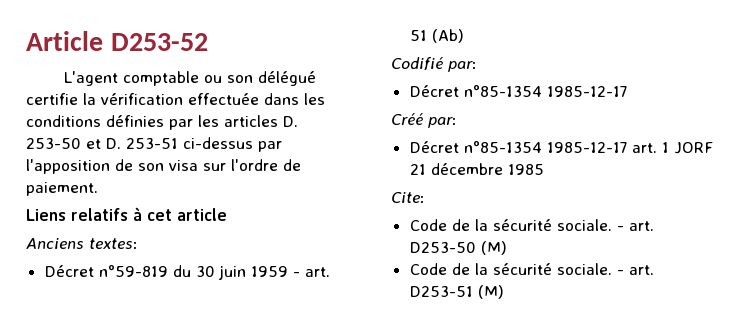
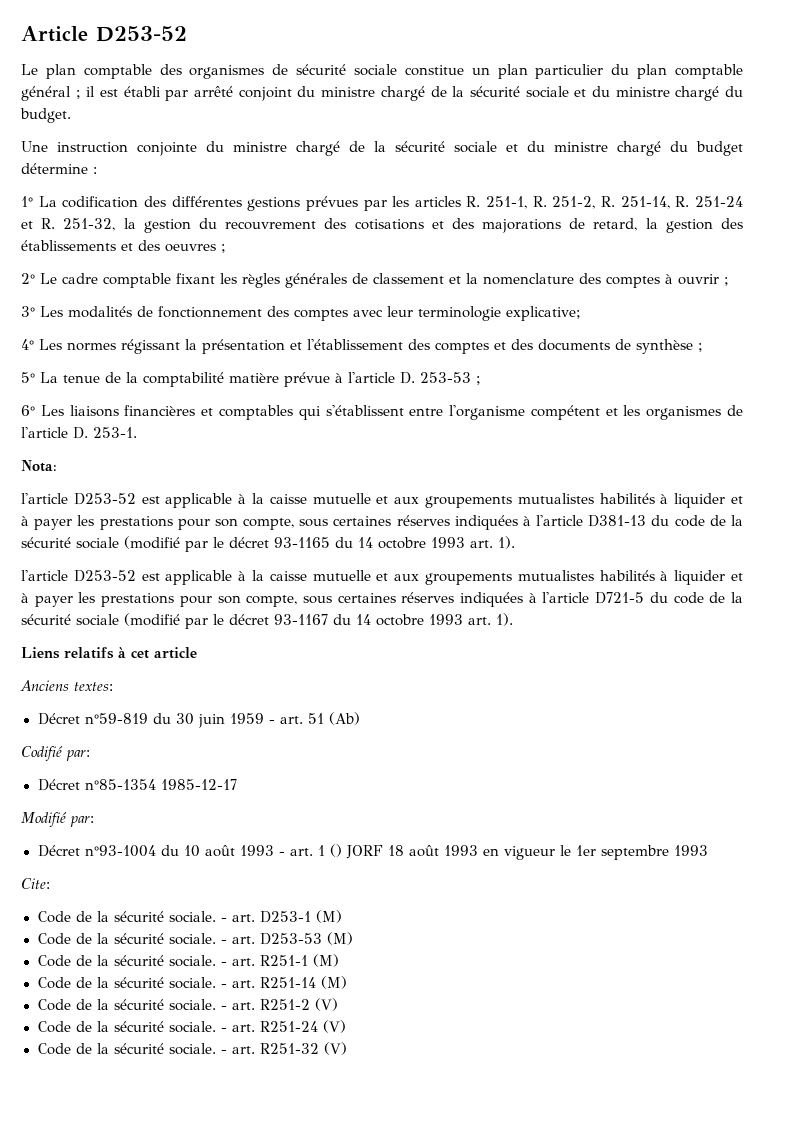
- L'agent comptable ou son délégué certifie la vérification effectuée dans les conditions définies par les articles D. 253-50 et D. 253-51 ci-dessus par l'apposition de son visa sur l'ordre de paiement.
+ Le plan comptable des organismes de sécurité sociale constitue un plan particulier du plan comptable général ; il est établi par arrêté conjoint du ministre chargé de la sécurité sociale et du ministre chargé du budget.
+ Une instruction conjointe du ministre chargé de la sécurité sociale et du ministre chargé du budget détermine :
+ 1° La codification des différentes gestions prévues par les articles R. 251-1, R. 251-2, R. 251-14, R. 251-24 et R. 251-32, la gestion du recouvrement des cotisations et des majorations de retard, la gestion des établissements et des oeuvres ;
+ 2° Le cadre comptable fixant les règles générales de classement et la nomenclature des comptes à ouvrir ;
+ 3° Les modalités de fonctionnement des comptes avec leur terminologie explicative;
+ 4° Les normes régissant la présentation et l'établissement des comptes et des documents de synthèse ;
+ 5° La tenue de la comptabilité matière prévue à l'article D. 253-53 ;
+ 6° Les liaisons financières et comptables qui s'établissent entre l'organisme compétent et les organismes de l'article D. 253-1.
+ Nota:
+ l'article D253-52 est applicable à la caisse mutuelle et aux groupements mutualistes habilités à liquider et à payer les prestations pour son compte, sous certaines réserves indiquées à l'article D381-13 du code de la sécurité sociale (modifié par le décret 93-1165 du 14 octobre 1993 art. 1).
+ l'article D253-52 est applicable à la caisse mutuelle et aux groupements mutualistes habilités à liquider et à payer les prestations pour son compte, sous certaines réserves indiquées à l'article D721-5 du code de la sécurité sociale (modifié par le décret 93-1167 du 14 octobre 1993 art. 1).
- Créé par:
- Décret n°85-1354 1985-12-17 art. 1 JORF 21 décembre 1985
+ Modifié par:
+ Décret n°93-1004 du 10 août 1993 - art. 1 () JORF 18 août 1993 en vigueur le 1er septembre 1993
- - art. D253-50 (M)
- Code de la sécurité sociale. - art. D253-51 (M)
+ - art. D253-1 (M)
+ Code de la sécurité sociale. - art. D253-53 (M)
+ Code de la sécurité sociale. - art. R251-1 (M)
+ Code de la sécurité sociale. - art. R251-14 (M)
+ Code de la sécurité sociale. - art. R251-2 (V)
+ Code de la sécurité sociale. - art. R251-24 (V)
+ Code de la sécurité sociale. - art. R251-32 (V)

